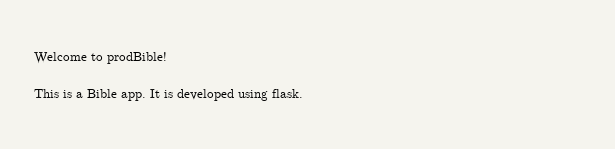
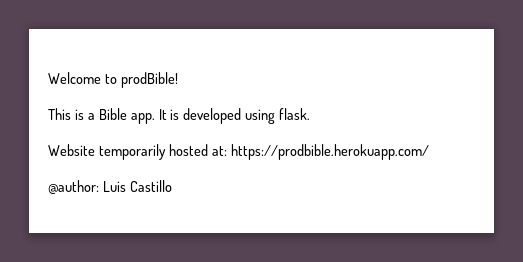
+ Website temporarily hosted at: https://prodbible.herokuapp.com/
+ @author: Luis Castillo

